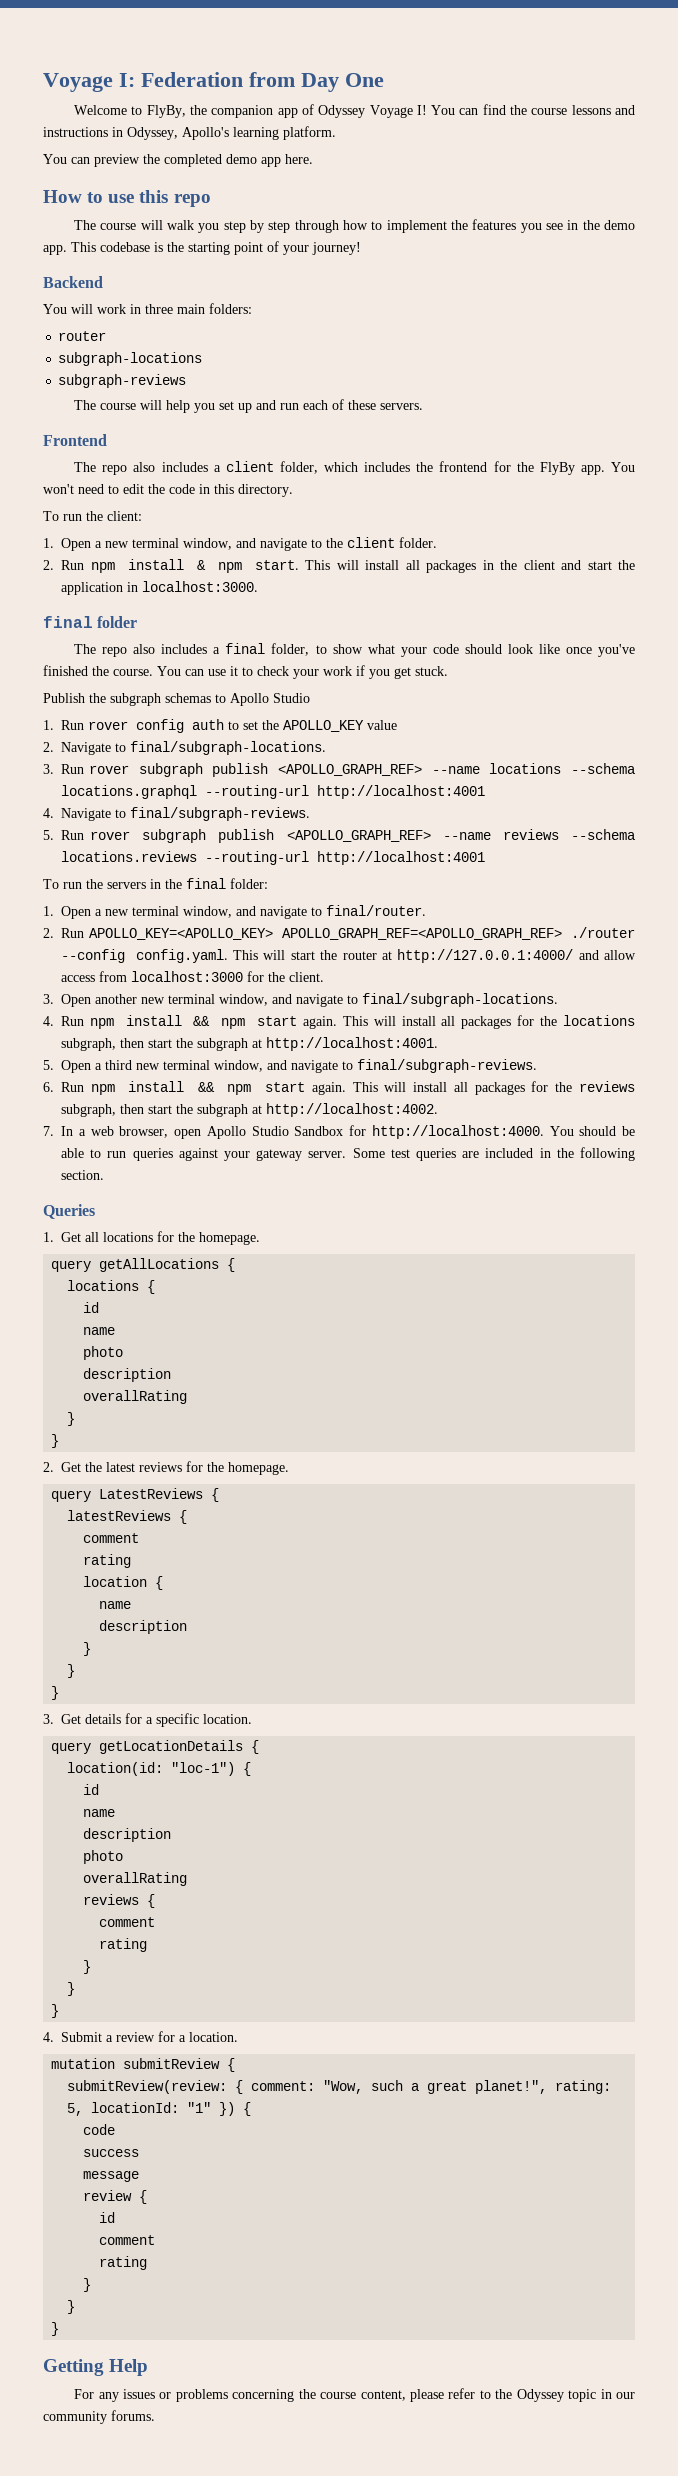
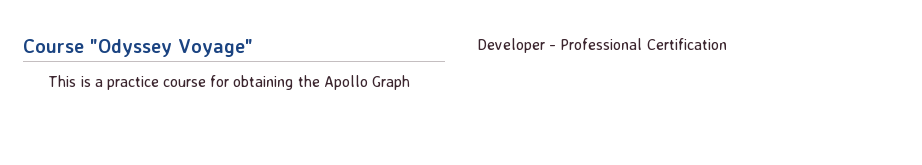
- Voyage I: Federation from Day One
- Welcome to FlyBy, the companion app of Odyssey Voyage I! You can find the course lessons and instructions in Odyssey, Apollo's learning platform.
- You can preview the completed demo app here.
- How to use this repo
- The course will walk you step by step through how to implement the features you see in the demo app. This codebase is the starting point of your journey!
- Backend
- You will work in three main folders:
- router
- subgraph-locations
- subgraph-reviews
- The course will help you set up and run each of these servers.
- Frontend
- The repo also includes a client folder, which includes the frontend for the FlyBy app. You won't need to edit the code in this directory.
- To run the client:
- 1. Open a new terminal window, and navigate to the client folder.
- 2. Run npm install & npm start. This will install all packages in the client and start the application in localhost:3000.
- final folder
- The repo also includes a final folder, to show what your code should look like once you've finished the course. You can use it to check your work if you get stuck.
- Publish the subgraph schemas to Apollo Studio
- 1. Run rover config auth to set the APOLLO_KEY value
- 2. Navigate to final/subgraph-locations.
- 3. Run rover subgraph publish <APOLLO_GRAPH_REF> --name locations --schema locations.graphql --routing-url http://localhost:4001
- 4. Navigate to final/subgraph-reviews.
- 5. Run rover subgraph publish <APOLLO_GRAPH_REF> --name reviews --schema locations.reviews --routing-url http://localhost:4001
- To run the servers in the final folder:
- 1. Open a new terminal window, and navigate to final/router.
- 2. Run APOLLO_KEY=<APOLLO_KEY> APOLLO_GRAPH_REF=<APOLLO_GRAPH_REF> ./router --config config.yaml. This will start the router at http://127.0.0.1:4000/ and allow access from localhost:3000 for the client.
- 3. Open another new terminal window, and navigate to final/subgraph-locations.
- 4. Run npm install && npm start again. This will install all packages for the locations subgraph, then start the subgraph at http://localhost:4001.
- 5. Open a third new terminal window, and navigate to final/subgraph-reviews.
- 6. Run npm install && npm start again. This will install all packages for the reviews subgraph, then start the subgraph at http://localhost:4002.
- 7. In a web browser, open Apollo Studio Sandbox for http://localhost:4000. You should be able to run queries against your gateway server. Some test queries are included in the following section.
- Queries
- 1. Get all locations for the homepage.
- query getAllLocations {
- locations {
- id
- name
- photo
- description
- overallRating
- }
- }
- 2. Get the latest reviews for the homepage.
- query LatestReviews {
- latestReviews {
- comment
- rating
- location {
- name
- description
- }
- }
- }
- 3. Get details for a specific location.
- query getLocationDetails {
- location(id: "loc-1") {
- id
- name
- description
- photo
- overallRating
- reviews {
- comment
- rating
- }
- }
- }
- 4. Submit a review for a location.
- mutation submitReview {
- submitReview(review: { comment: "Wow, such a great planet!", rating: 5, locationId: "1" }) {
- code
- success
- message
- review {
- id
- comment
- rating
- }
- }
- }
- Getting Help
- For any issues or problems concerning the course content, please refer to the Odyssey topic in our community forums.
+ Course "Odyssey Voyage"
+ This is a practice course for obtaining the Apollo Graph Developer - Professional Certification

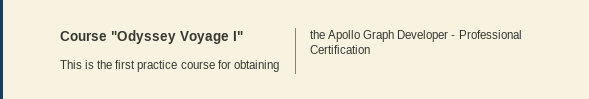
- Course "Odyssey Voyage"
+ Course "Odyssey Voyage I"
- This is a practice course for obtaining the Apollo Graph Developer - Professional Certification
+ This is the first practice course for obtaining the Apollo Graph Developer - Professional Certification

